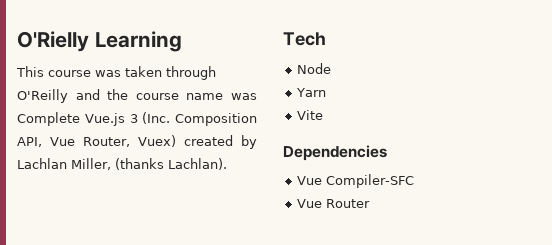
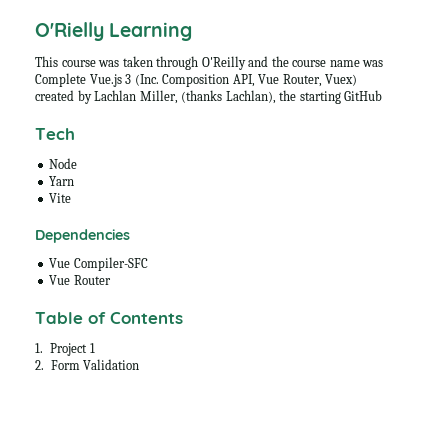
- This course was taken through O'Reilly and the course name was Complete Vue.js 3 (Inc. Composition API, Vue Router, Vuex) created by Lachlan Miller, (thanks Lachlan).
+ This course was taken through O'Reilly and the course name was Complete Vue.js 3 (Inc. Composition API, Vue Router, Vuex) created by Lachlan Miller, (thanks Lachlan), the starting GitHub
+ Table of Contents
+ 1. Project 1
+ 2. Form Validation

